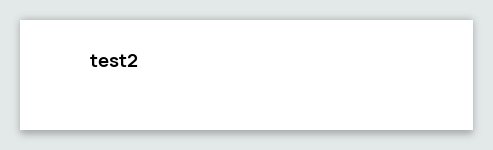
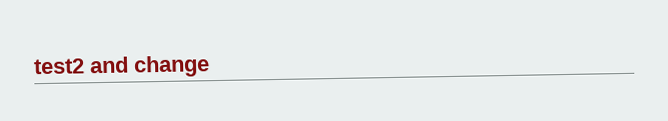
- test2
+ test2 and change

